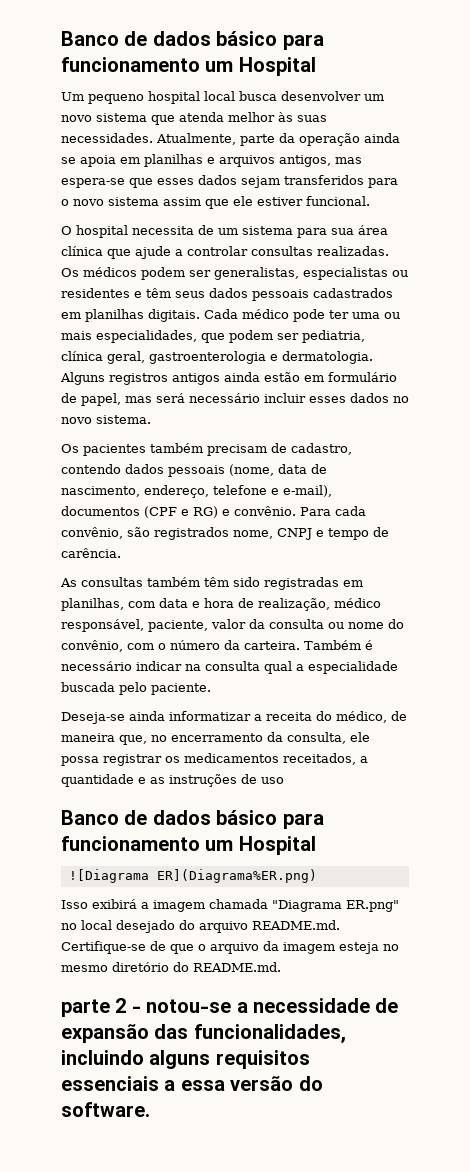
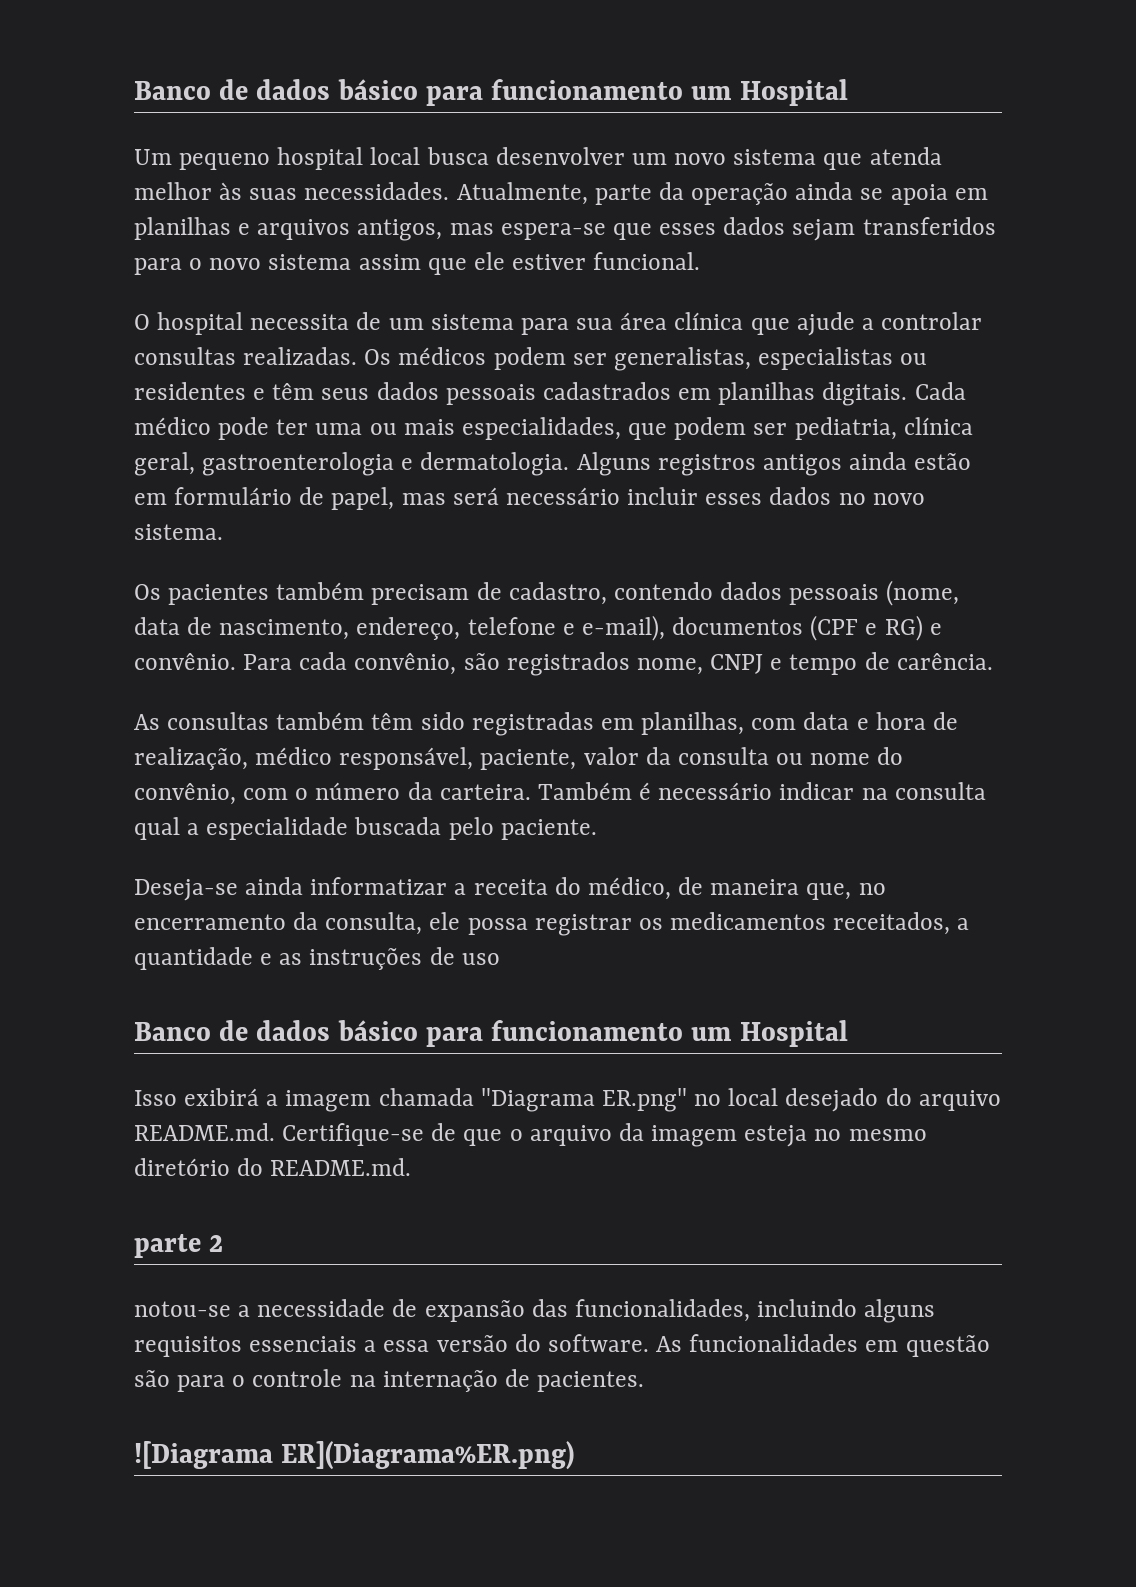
- ![Diagrama ER](Diagrama%ER.png)
- parte 2 - notou-se a necessidade de expansão das funcionalidades, incluindo alguns requisitos essenciais a essa versão do software.
+ parte 2
+ notou-se a necessidade de expansão das funcionalidades, incluindo alguns requisitos essenciais a essa versão do software.
+ As funcionalidades em questão são para o controle na internação de pacientes.
+ ![Diagrama ER](Diagrama%ER.png)

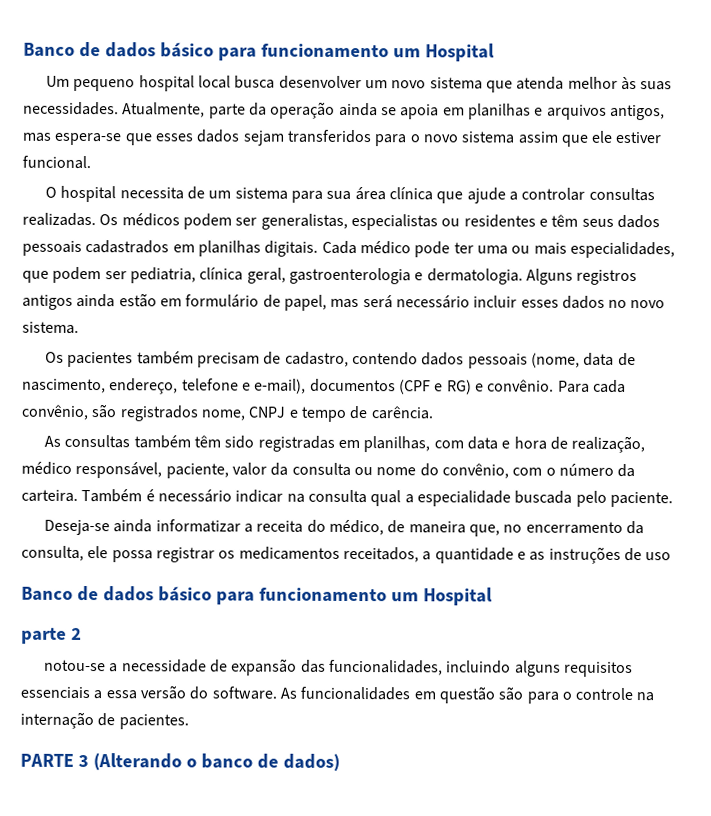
- Isso exibirá a imagem chamada "Diagrama ER.png" no local desejado do arquivo README.md. Certifique-se de que o arquivo da imagem esteja no mesmo diretório do README.md.
- ![Diagrama ER](Diagrama%ER.png)
+ PARTE 3 (Alterando o banco de dados)

